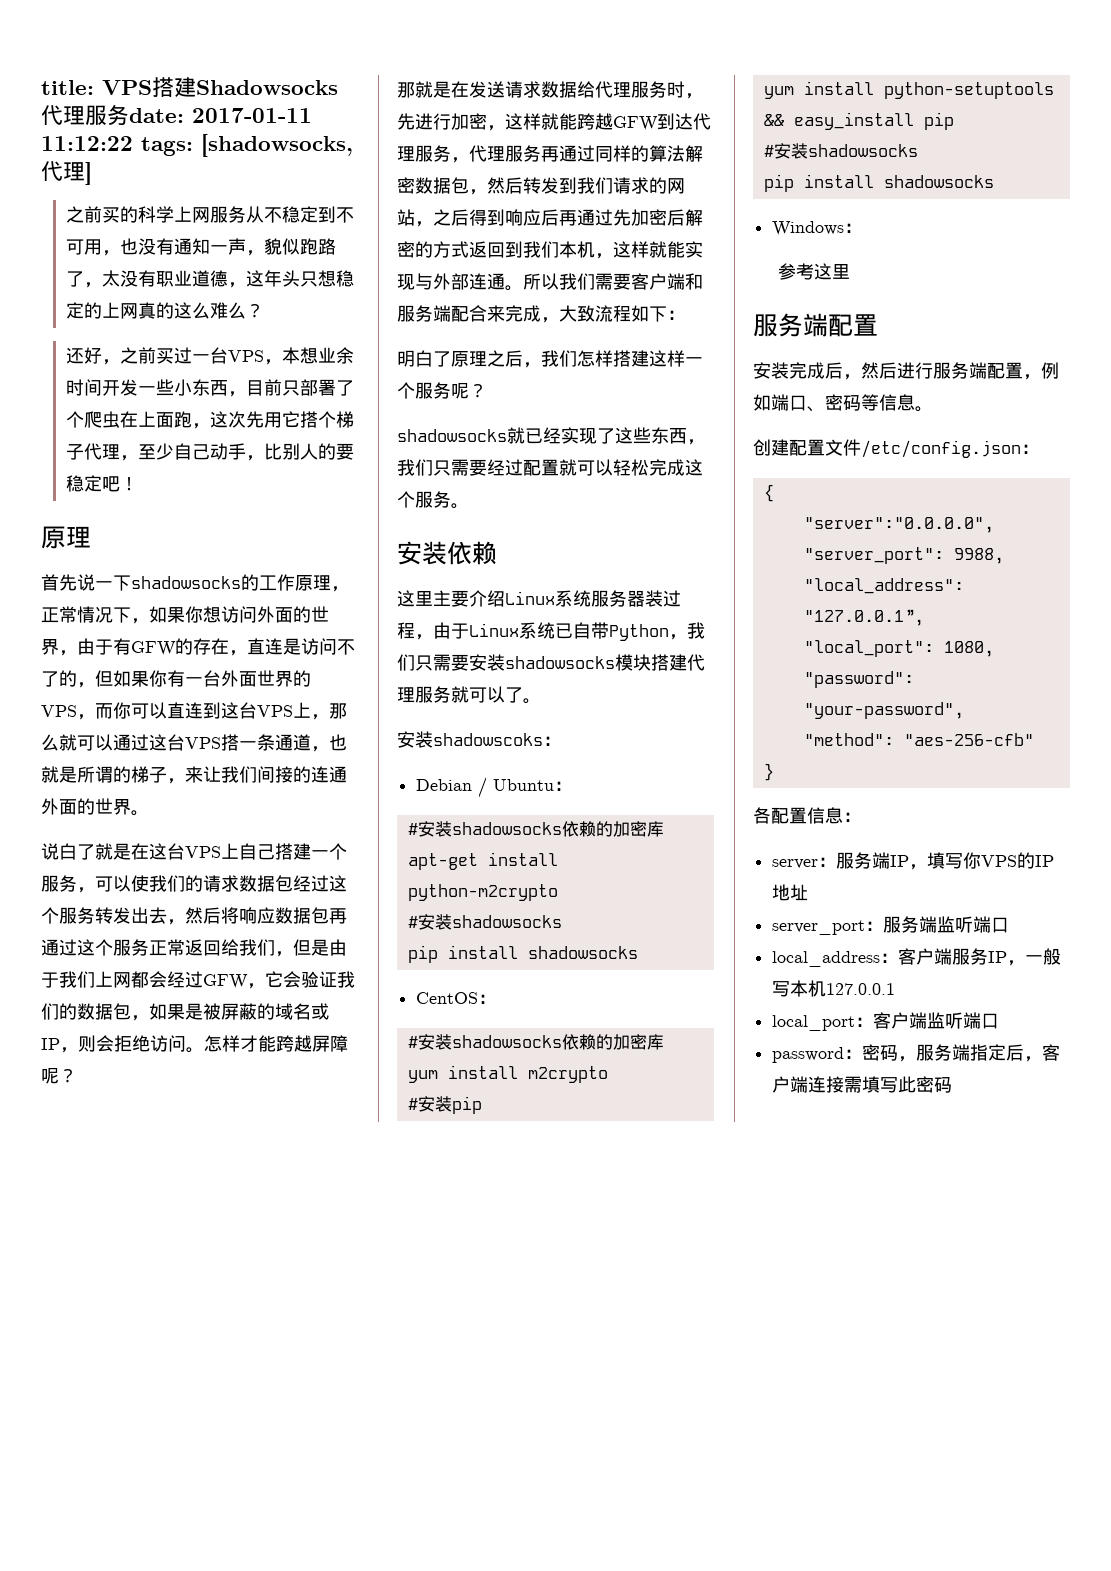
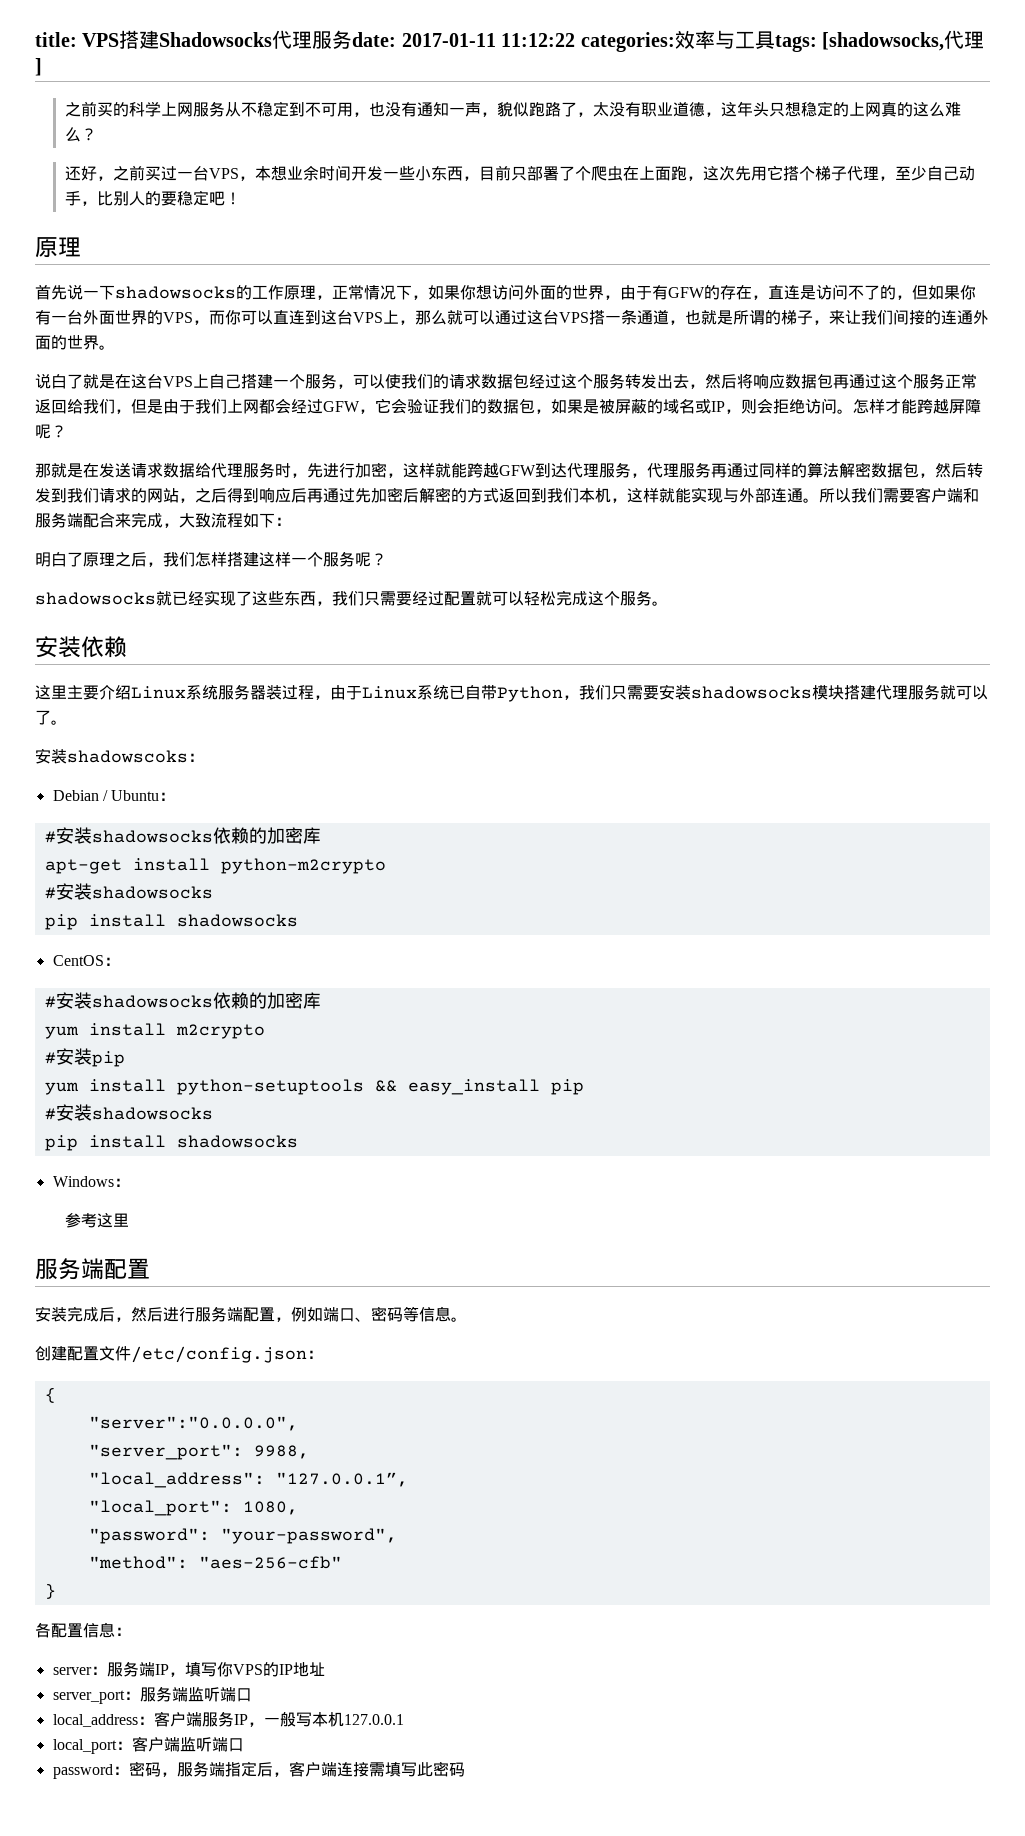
- title: VPS搭建Shadowsocks代理服务date: 2017-01-11 11:12:22 tags: [shadowsocks,代理]
+ title: VPS搭建Shadowsocks代理服务date: 2017-01-11 11:12:22 categories:效率与工具tags: [shadowsocks,代理]

